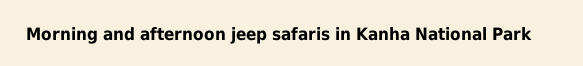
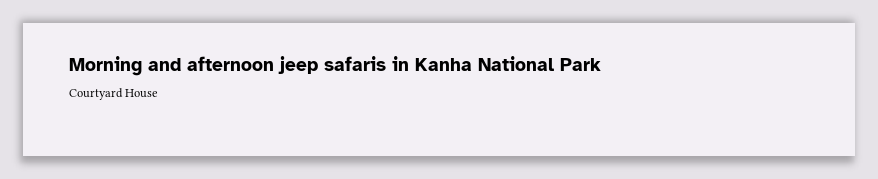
+ Courtyard House

